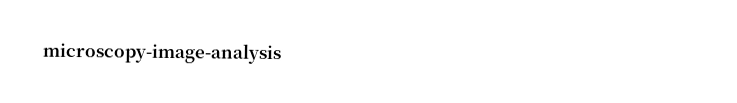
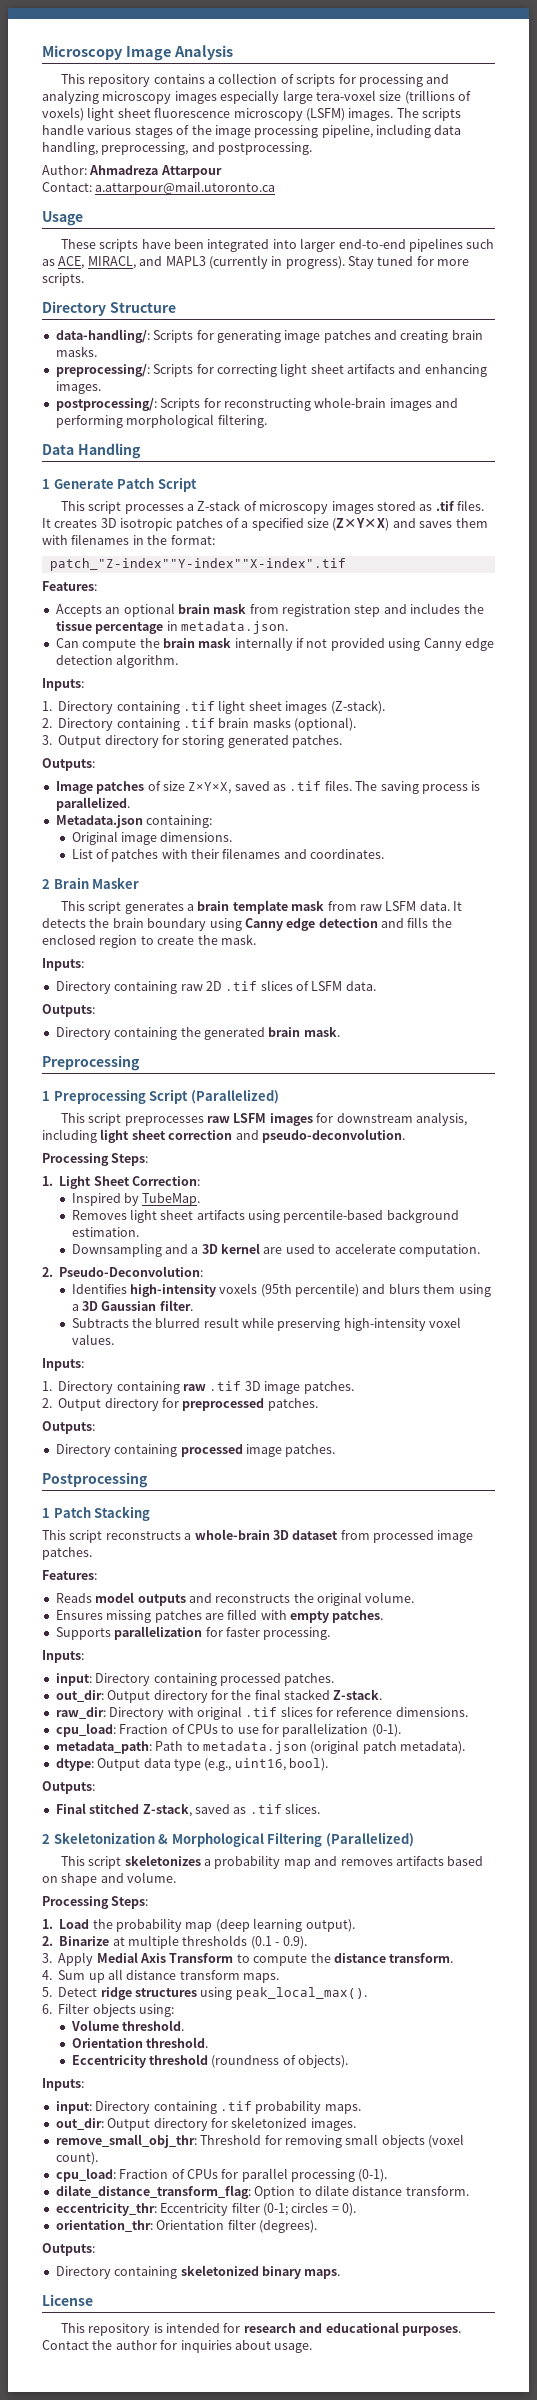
- microscopy-image-analysis
+ Microscopy Image Analysis
+ This repository contains a collection of scripts for processing and analyzing microscopy images especially large tera-voxel size (trillions of voxels) light sheet fluorescence microscopy (LSFM) images. The scripts handle various stages of the image processing pipeline, including data handling, preprocessing, and postprocessing.
+ Author: Ahmadreza Attarpour
+ Contact: a.attarpour@mail.utoronto.ca
+ Usage
+ These scripts have been integrated into larger end-to-end pipelines such as ACE, MIRACL, and MAPL3 (currently in progress). Stay tuned for more scripts.
+ Directory Structure
+ data-handling/: Scripts for generating image patches and creating brain masks.
+ preprocessing/: Scripts for correcting light sheet artifacts and enhancing images.
+ postprocessing/: Scripts for reconstructing whole-brain images and performing morphological filtering.
+ Data Handling
+ 1 Generate Patch Script
+ This script processes a Z-stack of microscopy images stored as .tif files. It creates 3D isotropic patches of a specified size (Z×Y×X) and saves them with filenames in the format:
+ patch_"Z-index""Y-index""X-index".tif
+ Features:
+ Accepts an optional brain mask from registration step and includes the tissue percentage in metadata.json.
+ Can compute the brain mask internally if not provided using Canny edge detection algorithm.
+ Inputs:
+ 1. Directory containing .tif light sheet images (Z-stack).
+ 2. Directory containing .tif brain masks (optional).
+ 3. Output directory for storing generated patches.
+ Outputs:
+ Image patches of size Z×Y×X, saved as .tif files. The saving process is parallelized.
+ Metadata.json containing:
+ Original image dimensions.
+ List of patches with their filenames and coordinates.
+ 2 Brain Masker
+ This script generates a brain template mask from raw LSFM data. It detects the brain boundary using Canny edge detection and fills the enclosed region to create the mask.
+ Inputs:
+ Directory containing raw 2D .tif slices of LSFM data.
+ Outputs:
+ Directory containing the generated brain mask.
+ Preprocessing
+ 1 Preprocessing Script (Parallelized)
+ This script preprocesses raw LSFM images for downstream analysis, including light sheet correction and pseudo-deconvolution.
+ Processing Steps:
+ 1. Light Sheet Correction:
+ Inspired by TubeMap.
+ Removes light sheet artifacts using percentile-based background estimation.
+ Downsampling and a 3D kernel are used to accelerate computation.
+ 2. Pseudo-Deconvolution:
+ Identifies high-intensity voxels (95th percentile) and blurs them using a 3D Gaussian filter.
+ Subtracts the blurred result while preserving high-intensity voxel values.
+ Inputs:
+ 1. Directory containing raw .tif 3D image patches.
+ 2. Output directory for preprocessed patches.
+ Outputs:
+ Directory containing processed image patches.
+ Postprocessing
+ 1 Patch Stacking
+ This script reconstructs a whole-brain 3D dataset from processed image patches.
+ Features:
+ Reads model outputs and reconstructs the original volume.
+ Ensures missing patches are filled with empty patches.
+ Supports parallelization for faster processing.
+ Inputs:
+ input: Directory containing processed patches.
+ out_dir: Output directory for the final stacked Z-stack.
+ raw_dir: Directory with original .tif slices for reference dimensions.
+ cpu_load: Fraction of CPUs to use for parallelization (0-1).
+ metadata_path: Path to metadata.json (original patch metadata).
+ dtype: Output data type (e.g., uint16, bool).
+ Outputs:
+ Final stitched Z-stack, saved as .tif slices.
+ 2 Skeletonization & Morphological Filtering (Parallelized)
+ This script skeletonizes a probability map and removes artifacts based on shape and volume.
+ Processing Steps:
+ 1. Load the probability map (deep learning output).
+ 2. Binarize at multiple thresholds (0.1 - 0.9).
+ 3. Apply Medial Axis Transform to compute the distance transform.
+ 4. Sum up all distance transform maps.
+ 5. Detect ridge structures using peak_local_max().
+ 6. Filter objects using:
+ Volume threshold.
+ Orientation threshold.
+ Eccentricity threshold (roundness of objects).
+ Inputs:
+ input: Directory containing .tif probability maps.
+ out_dir: Output directory for skeletonized images.
+ remove_small_obj_thr: Threshold for removing small objects (voxel count).
+ cpu_load: Fraction of CPUs for parallel processing (0-1).
+ dilate_distance_transform_flag: Option to dilate distance transform.
+ eccentricity_thr: Eccentricity filter (0-1; circles = 0).
+ orientation_thr: Orientation filter (degrees).
+ Outputs:
+ Directory containing skeletonized binary maps.
+ License
+ This repository is intended for research and educational purposes. Contact the author for inquiries about usage.

